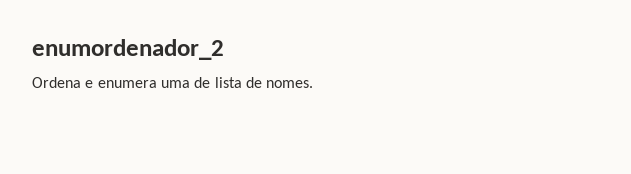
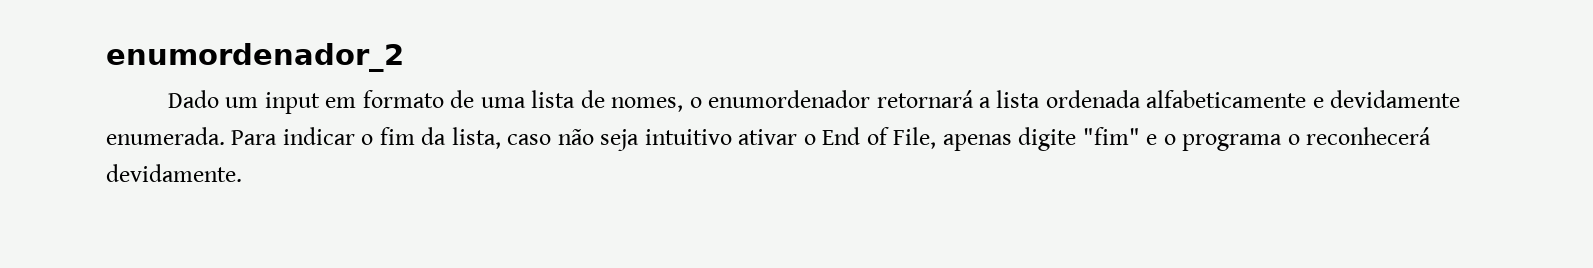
- Ordena e enumera uma de lista de nomes.
+ Dado um input em formato de uma lista de nomes, o enumordenador retornará a lista ordenada alfabeticamente e devidamente enumerada. Para indicar o fim da lista, caso não seja intuitivo ativar o End of File, apenas digite "fim" e o programa o reconhecerá devidamente.

